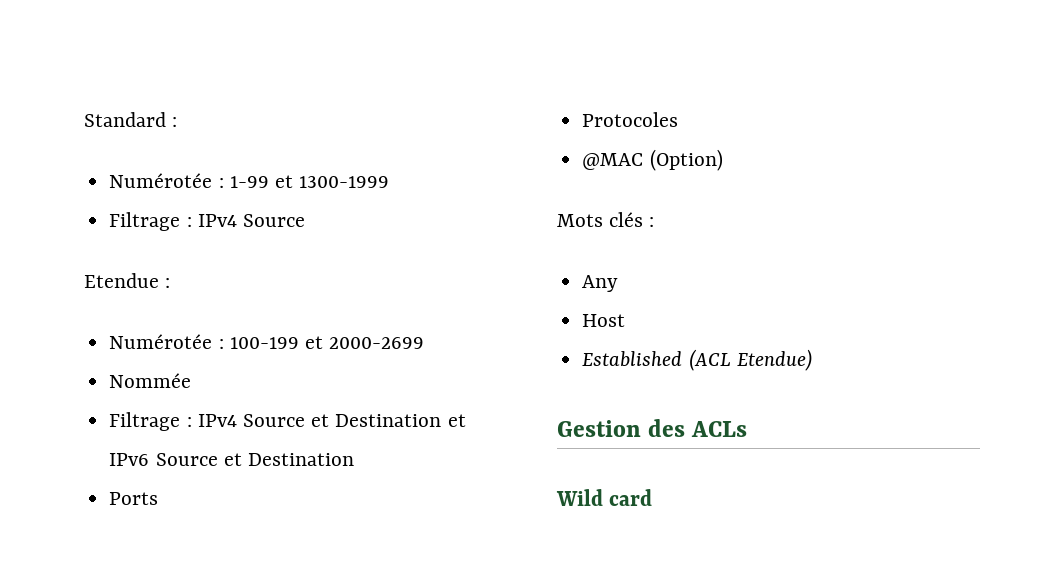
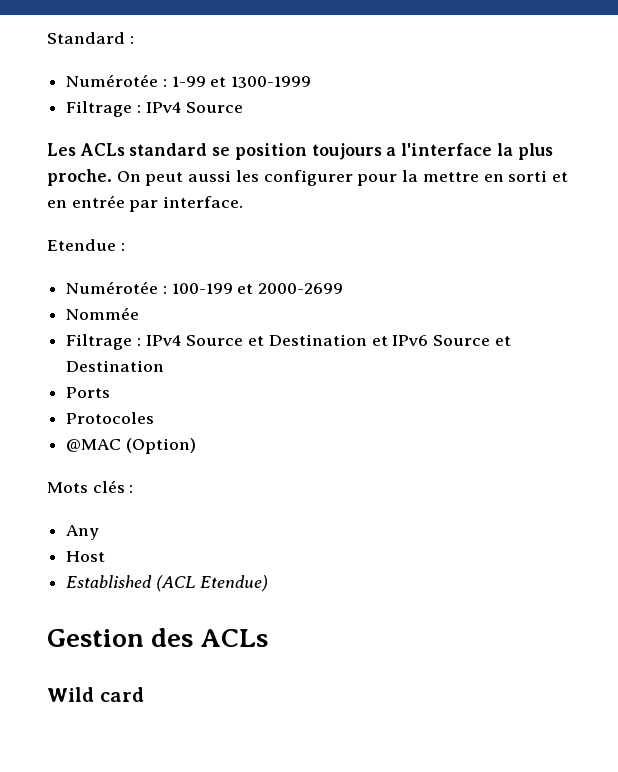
+ Les ACLs standard se position toujours a l'interface la plus proche. On peut aussi les configurer pour la mettre en sorti et en entrée par interface.

